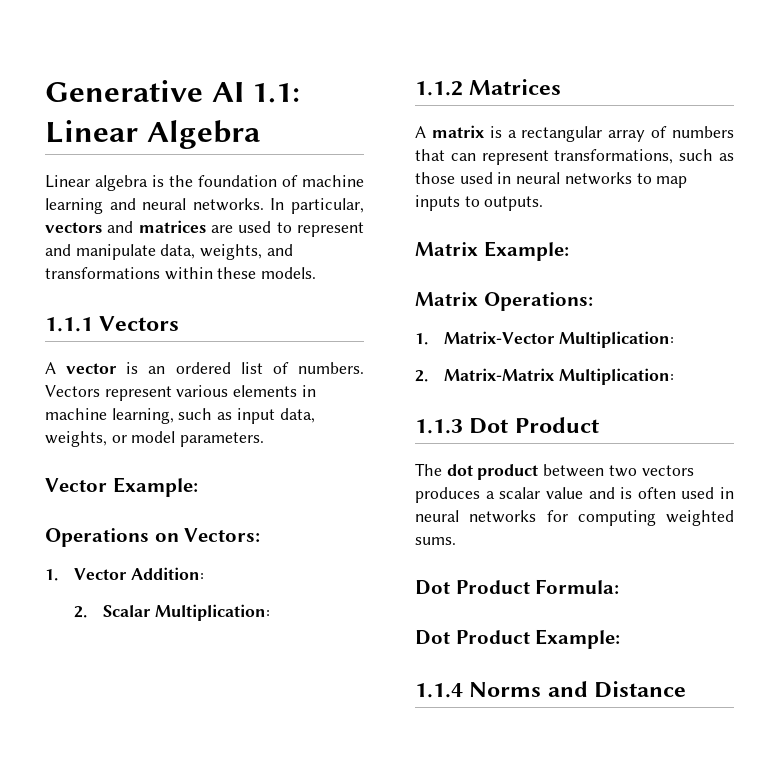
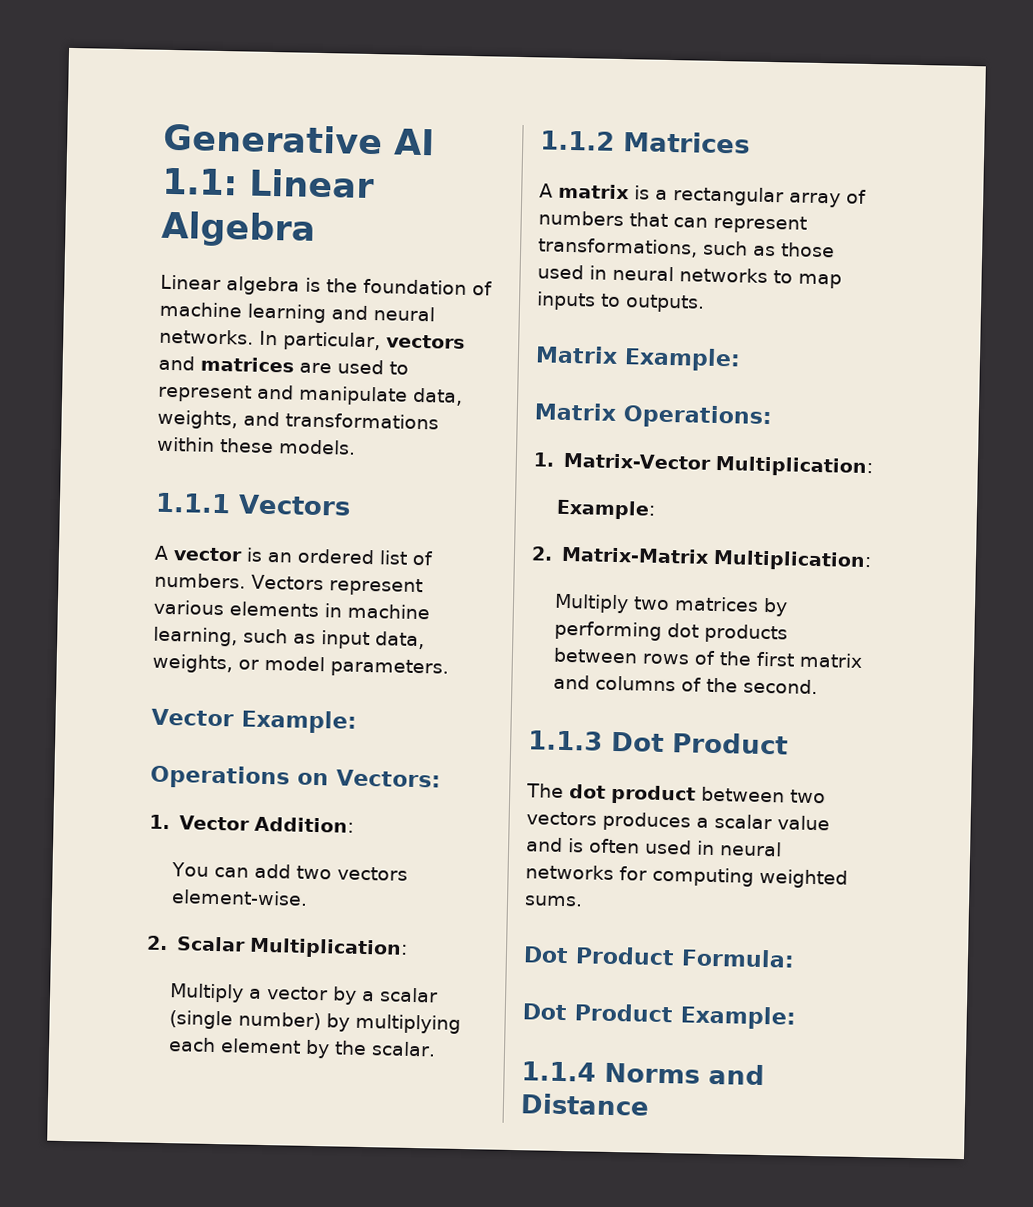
+ You can add two vectors element-wise.
  2. Scalar Multiplication:
+ Multiply a vector by a scalar (single number) by multiplying each element by the scalar.
  1. Matrix-Vector Multiplication:
+ Example:
+ Multiply two matrices by performing dot products between rows of the first matrix and columns of the second.

